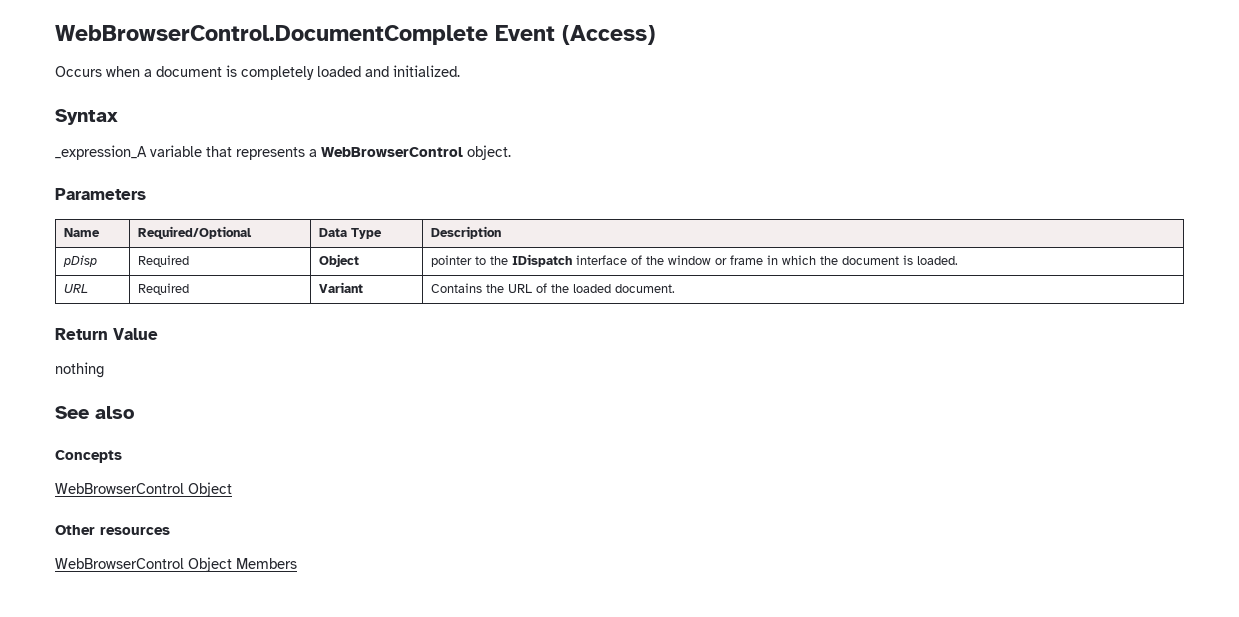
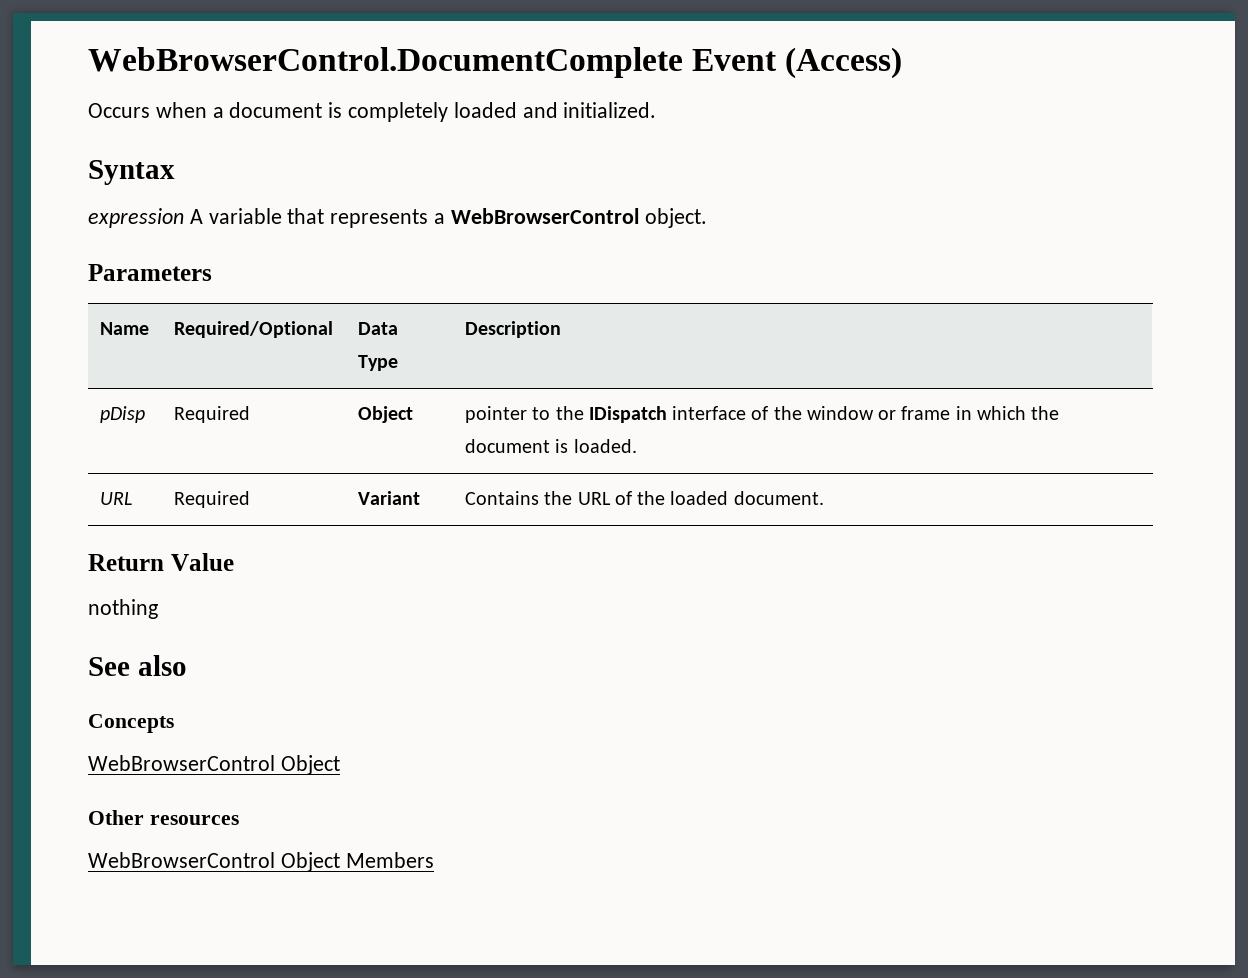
- _expression_A variable that represents a WebBrowserControl object.
+ expression A variable that represents a WebBrowserControl object.

